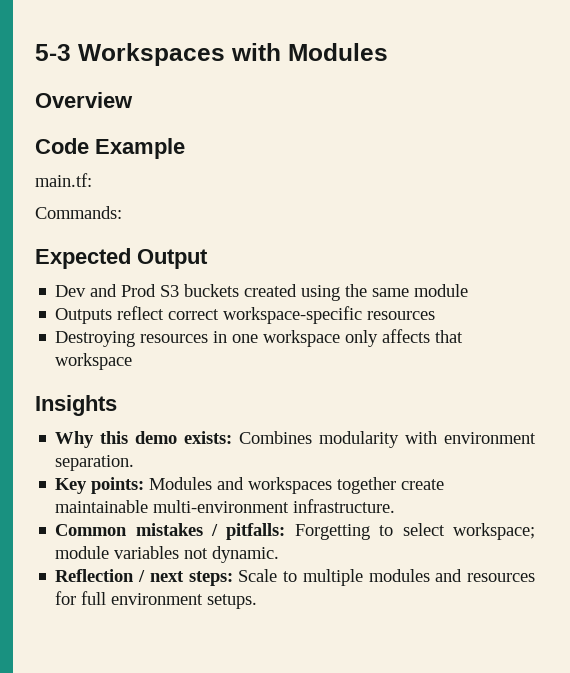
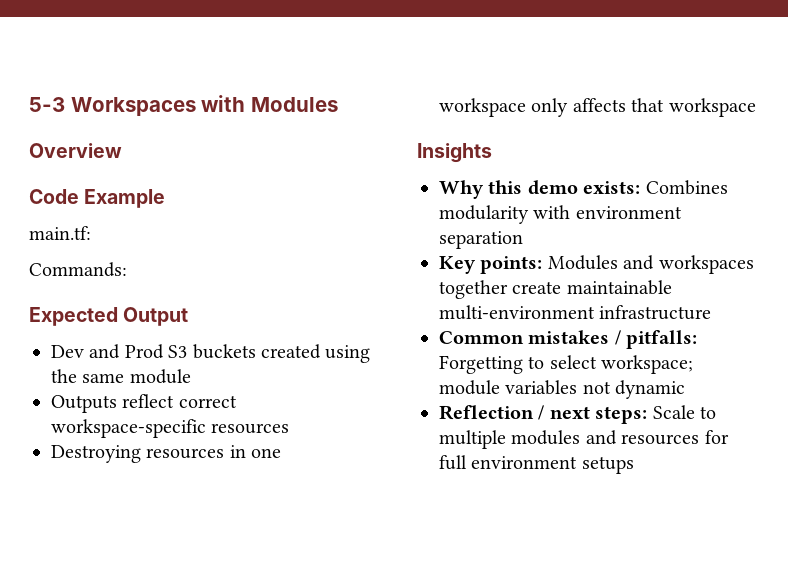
- Why this demo exists: Combines modularity with environment separation.
+ Why this demo exists: Combines modularity with environment separation
- Key points: Modules and workspaces together create maintainable multi-environment infrastructure.
+ Key points: Modules and workspaces together create maintainable multi-environment infrastructure
- Common mistakes / pitfalls: Forgetting to select workspace; module variables not dynamic.
+ Common mistakes / pitfalls: Forgetting to select workspace; module variables not dynamic
- Reflection / next steps: Scale to multiple modules and resources for full environment setups.
+ Reflection / next steps: Scale to multiple modules and resources for full environment setups

